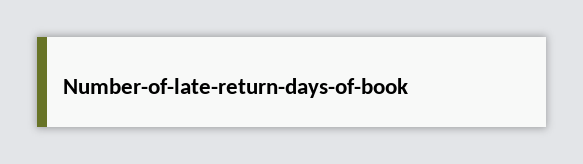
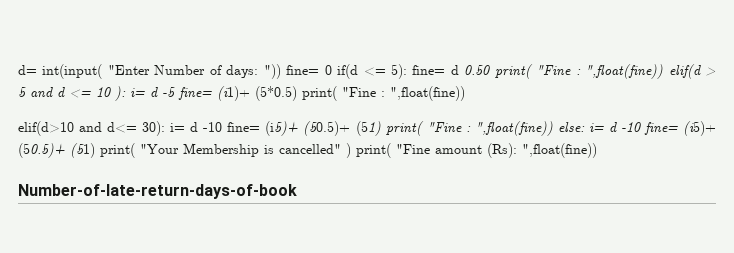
+ d= int(input( "Enter Number of days: ")) fine= 0 if(d <= 5): fine= d 0.50 print( "Fine : ",float(fine)) elif(d > 5 and d <= 10 ): i= d -5 fine= (i1)+ (5*0.5) print( "Fine : ",float(fine))
+ elif(d>10 and d<= 30): i= d -10 fine= (i5)+ (50.5)+ (51) print( "Fine : ",float(fine)) else: i= d -10 fine= (i5)+ (50.5)+ (51) print( "Your Membership is cancelled" ) print( "Fine amount (Rs): ",float(fine))

